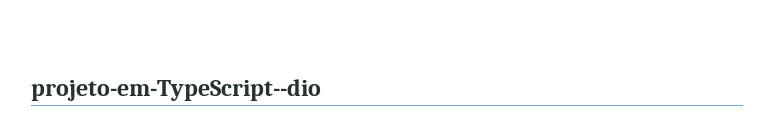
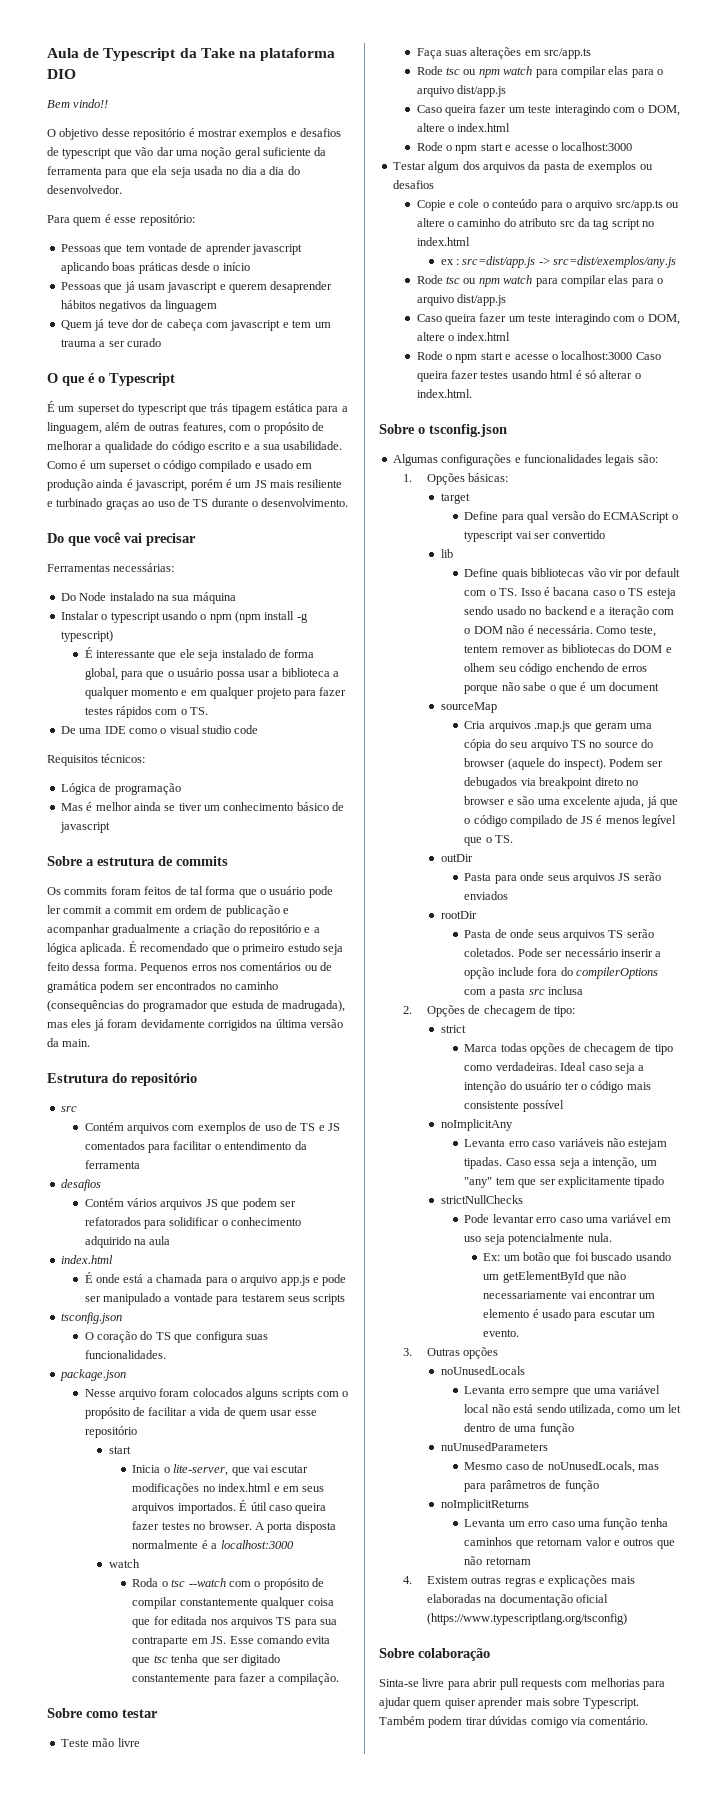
- projeto-em-TypeScript--dio
+ Aula de Typescript da Take na plataforma DIO
+ Bem vindo!!
+ O objetivo desse repositório é mostrar exemplos e desafios de typescript que vão dar uma noção geral suficiente da ferramenta para que ela seja usada no dia a dia do desenvolvedor.
+ Para quem é esse repositório:
+ Pessoas que tem vontade de aprender javascript aplicando boas práticas desde o início
+ Pessoas que já usam javascript e querem desaprender hábitos negativos da linguagem
+ Quem já teve dor de cabeça com javascript e tem um trauma a ser curado
+ O que é o Typescript
+ É um superset do typescript que trás tipagem estática para a linguagem, além de outras features, com o propósito de melhorar a qualidade do código escrito e a sua usabilidade. Como é um superset o código compilado e usado em produção ainda é javascript, porém é um JS mais resiliente e turbinado graças ao uso de TS durante o desenvolvimento.
+ Do que você vai precisar
+ Ferramentas necessárias:
+ Do Node instalado na sua máquina
+ Instalar o typescript usando o npm (npm install -g typescript)
+ É interessante que ele seja instalado de forma global, para que o usuário possa usar a biblioteca a qualquer momento e em qualquer projeto para fazer testes rápidos com o TS.
+ De uma IDE como o visual studio code
+ Requisitos técnicos:
+ Lógica de programação
+ Mas é melhor ainda se tiver um conhecimento básico de javascript
+ Sobre a estrutura de commits
+ Os commits foram feitos de tal forma que o usuário pode ler commit a commit em ordem de publicação e acompanhar gradualmente a criação do repositório e a lógica aplicada. É recomendado que o primeiro estudo seja feito dessa forma. Pequenos erros nos comentários ou de gramática podem ser encontrados no caminho (consequências do programador que estuda de madrugada), mas eles já foram devidamente corrigidos na última versão da main.
+ Estrutura do repositório
+ src
+ Contém arquivos com exemplos de uso de TS e JS comentados para facilitar o entendimento da ferramenta
+ desafios
+ Contém vários arquivos JS que podem ser refatorados para solidificar o conhecimento adquirido na aula
+ index.html
+ É onde está a chamada para o arquivo app.js e pode ser manipulado a vontade para testarem seus scripts
+ tsconfig.json
+ O coração do TS que configura suas funcionalidades.
+ package.json
+ Nesse arquivo foram colocados alguns scripts com o propósito de facilitar a vida de quem usar esse repositório
+ start
+ Inicia o lite-server, que vai escutar modificações no index.html e em seus arquivos importados. É útil caso queira fazer testes no browser. A porta disposta normalmente é a localhost:3000
+ watch
+ Roda o tsc --watch com o propósito de compilar constantemente qualquer coisa que for editada nos arquivos TS para sua contraparte em JS. Esse comando evita que tsc tenha que ser digitado constantemente para fazer a compilação.
+ Sobre como testar
+ Teste mão livre
+ Faça suas alterações em src/app.ts
+ Rode tsc ou npm watch para compilar elas para o arquivo dist/app.js
+ Caso queira fazer um teste interagindo com o DOM, altere o index.html
+ Rode o npm start e acesse o localhost:3000
+ Testar algum dos arquivos da pasta de exemplos ou desafios
+ Copie e cole o conteúdo para o arquivo src/app.ts ou altere o caminho do atributo src da tag script no index.html
+ ex : src=dist/app.js -> src=dist/exemplos/any.js
+ Rode tsc ou npm watch para compilar elas para o arquivo dist/app.js
+ Caso queira fazer um teste interagindo com o DOM, altere o index.html
+ Rode o npm start e acesse o localhost:3000 Caso queira fazer testes usando html é só alterar o index.html.
+ Sobre o tsconfig.json
+ Algumas configurações e funcionalidades legais são:
+ 1. Opções básicas:
+ target
+ Define para qual versão do ECMAScript o typescript vai ser convertido
+ lib
+ Define quais bibliotecas vão vir por default com o TS. Isso é bacana caso o TS esteja sendo usado no backend e a iteração com o DOM não é necessária. Como teste, tentem remover as bibliotecas do DOM e olhem seu código enchendo de erros porque não sabe o que é um document
+ sourceMap
+ Cria arquivos .map.js que geram uma cópia do seu arquivo TS no source do browser (aquele do inspect). Podem ser debugados via breakpoint direto no browser e são uma excelente ajuda, já que o código compilado de JS é menos legível que o TS.
+ outDir
+ Pasta para onde seus arquivos JS serão enviados
+ rootDir
+ Pasta de onde seus arquivos TS serão coletados. Pode ser necessário inserir a opção include fora do compilerOptions com a pasta src inclusa
+ 2. Opções de checagem de tipo:
+ strict
+ Marca todas opções de checagem de tipo como verdadeiras. Ideal caso seja a intenção do usuário ter o código mais consistente possível
+ noImplicitAny
+ Levanta erro caso variáveis não estejam tipadas. Caso essa seja a intenção, um "any" tem que ser explicitamente tipado
+ strictNullChecks
+ Pode levantar erro caso uma variável em uso seja potencialmente nula.
+ Ex: um botão que foi buscado usando um getElementById que não necessariamente vai encontrar um elemento é usado para escutar um evento.
+ 3. Outras opções
+ noUnusedLocals
+ Levanta erro sempre que uma variável local não está sendo utilizada, como um let dentro de uma função
+ nuUnusedParameters
+ Mesmo caso de noUnusedLocals, mas para parâmetros de função
+ noImplicitReturns
+ Levanta um erro caso uma função tenha caminhos que retornam valor e outros que não retornam
+ 4. Existem outras regras e explicações mais elaboradas na documentação oficial (https://www.typescriptlang.org/tsconfig)
+ Sobre colaboração
+ Sinta-se livre para abrir pull requests com melhorias para ajudar quem quiser aprender mais sobre Typescript. Também podem tirar dúvidas comigo via comentário.

